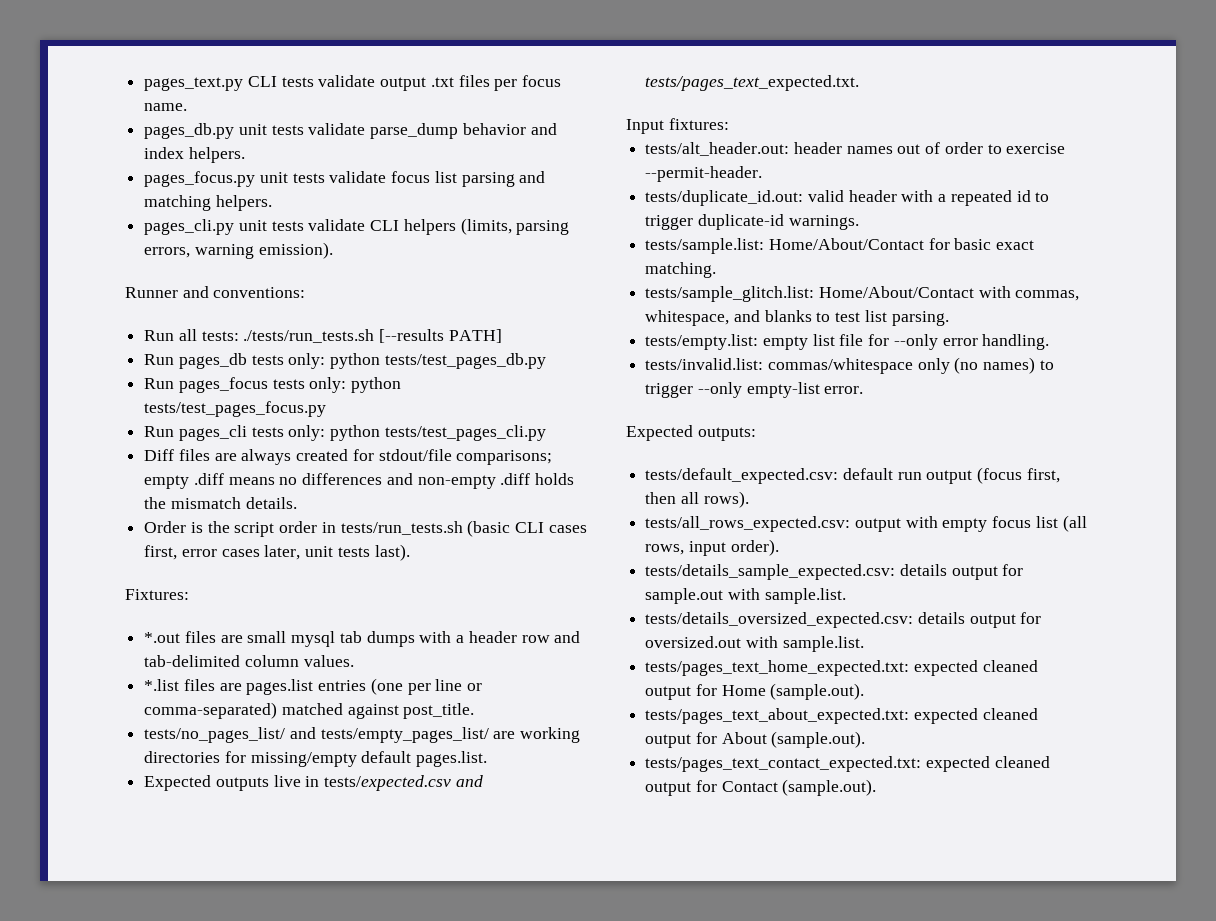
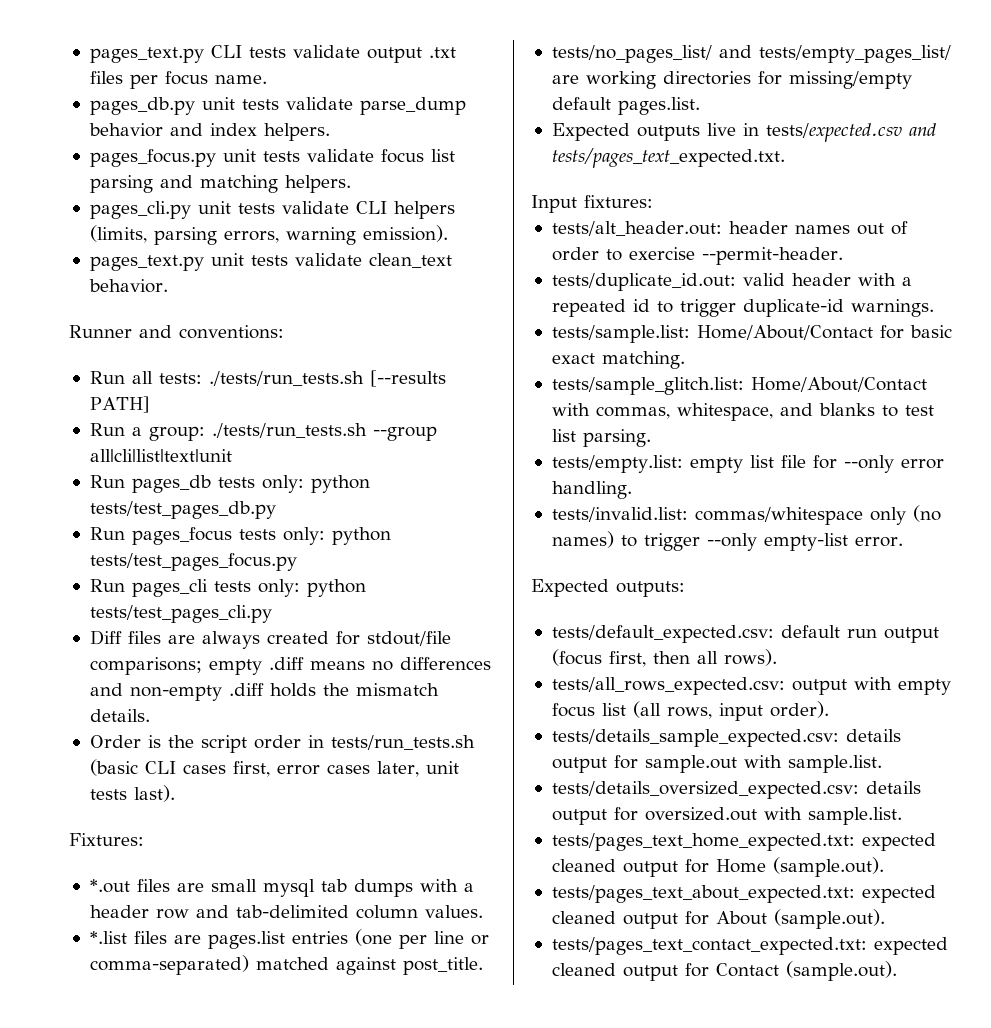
+ pages_text.py unit tests validate clean_text behavior.
+ Run a group: ./tests/run_tests.sh --group all|cli|list|text|unit

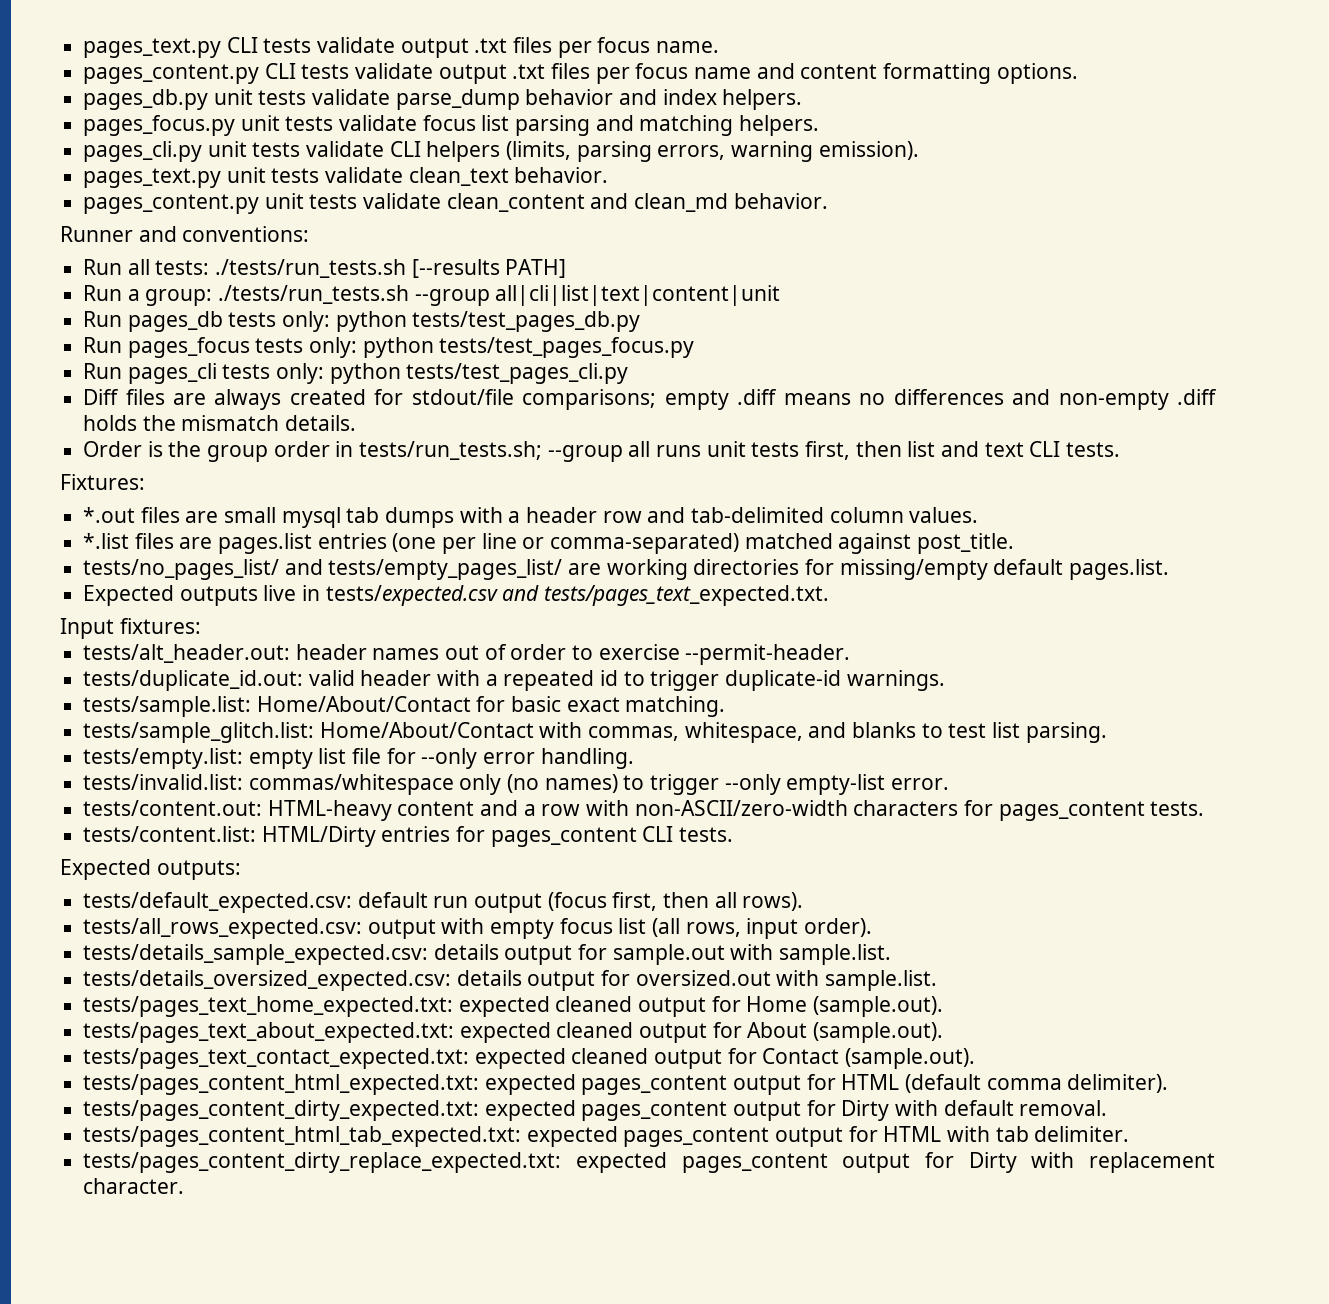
+ pages_content.py CLI tests validate output .txt files per focus name and content formatting options.
+ pages_content.py unit tests validate clean_content and clean_md behavior.
- Run a group: ./tests/run_tests.sh --group all|cli|list|text|unit
+ Run a group: ./tests/run_tests.sh --group all|cli|list|text|content|unit
- Order is the script order in tests/run_tests.sh (basic CLI cases first, error cases later, unit tests last).
+ Order is the group order in tests/run_tests.sh; --group all runs unit tests first, then list and text CLI tests.
+ tests/content.out: HTML-heavy content and a row with non-ASCII/zero-width characters for pages_content tests.
+ tests/content.list: HTML/Dirty entries for pages_content CLI tests.
+ tests/pages_content_html_expected.txt: expected pages_content output for HTML (default comma delimiter).
+ tests/pages_content_dirty_expected.txt: expected pages_content output for Dirty with default removal.
+ tests/pages_content_html_tab_expected.txt: expected pages_content output for HTML with tab delimiter.
+ tests/pages_content_dirty_replace_expected.txt: expected pages_content output for Dirty with replacement character.

